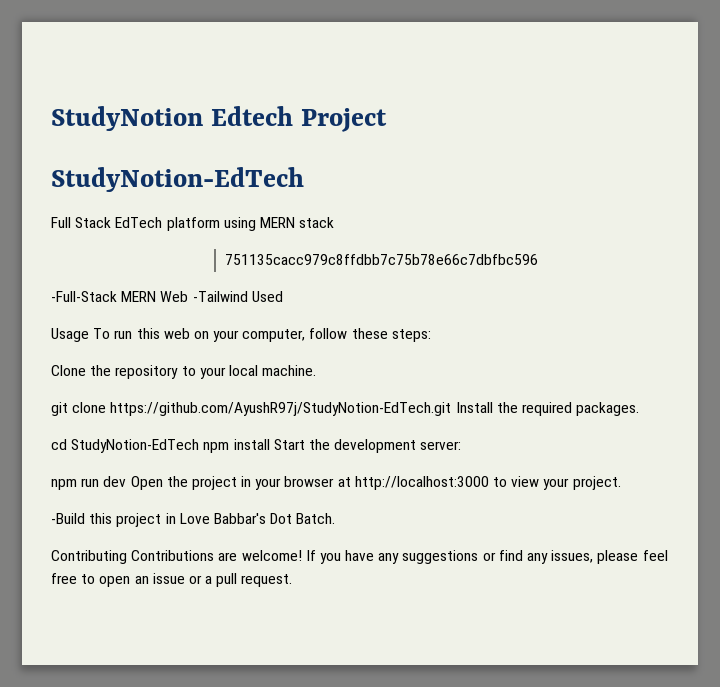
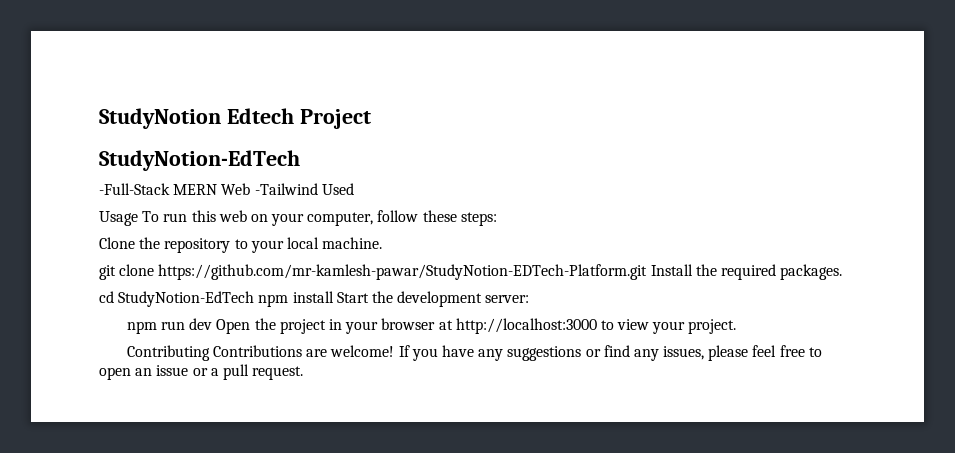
- Full Stack EdTech platform using MERN stack
- 751135cacc979c8ffdbb7c75b78e66c7dbfbc596
- git clone https://github.com/AyushR97j/StudyNotion-EdTech.git Install the required packages.
+ git clone https://github.com/mr-kamlesh-pawar/StudyNotion-EDTech-Platform.git Install the required packages.
- -Build this project in Love Babbar's Dot Batch.

